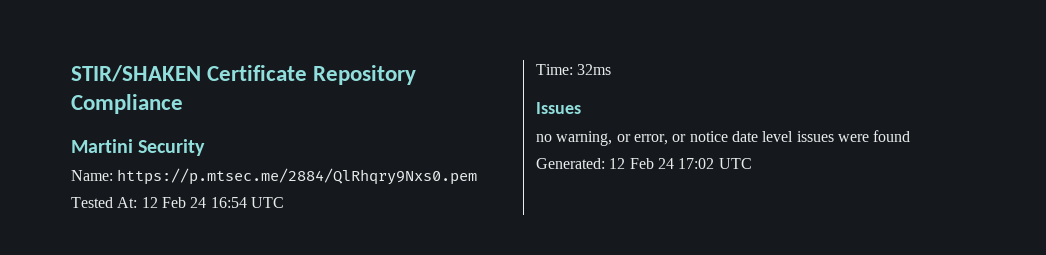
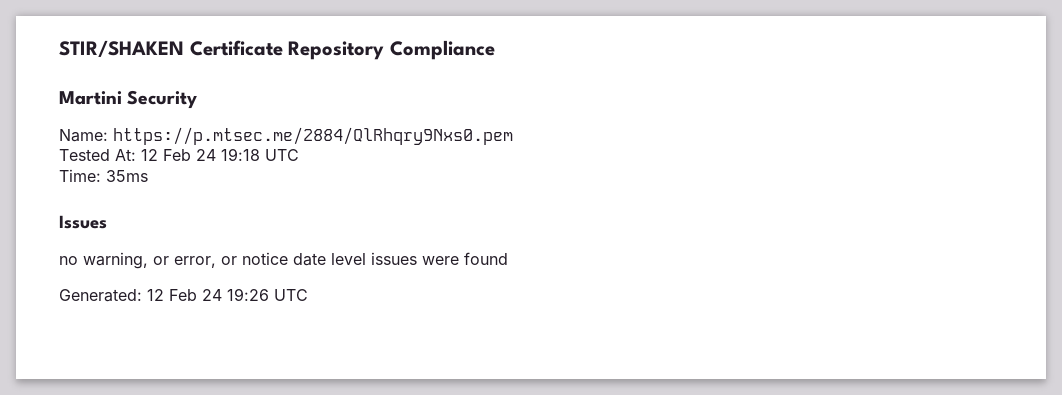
- Tested At: 12 Feb 24 16:54 UTC
+ Tested At: 12 Feb 24 19:18 UTC
- Time: 32ms
+ Time: 35ms
- Generated: 12 Feb 24 17:02 UTC
+ Generated: 12 Feb 24 19:26 UTC

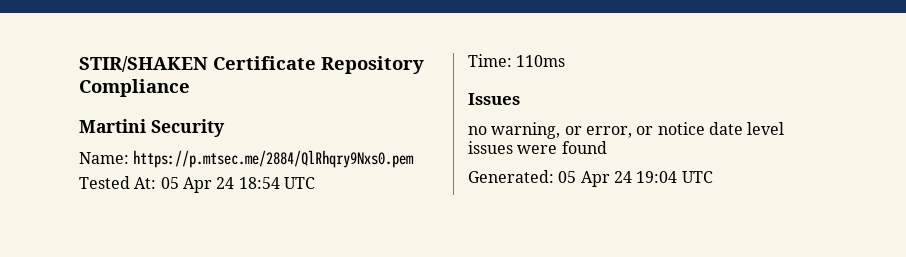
- Tested At: 12 Feb 24 19:18 UTC
+ Tested At: 05 Apr 24 18:54 UTC
- Time: 35ms
+ Time: 110ms
- Generated: 12 Feb 24 19:26 UTC
+ Generated: 05 Apr 24 19:04 UTC

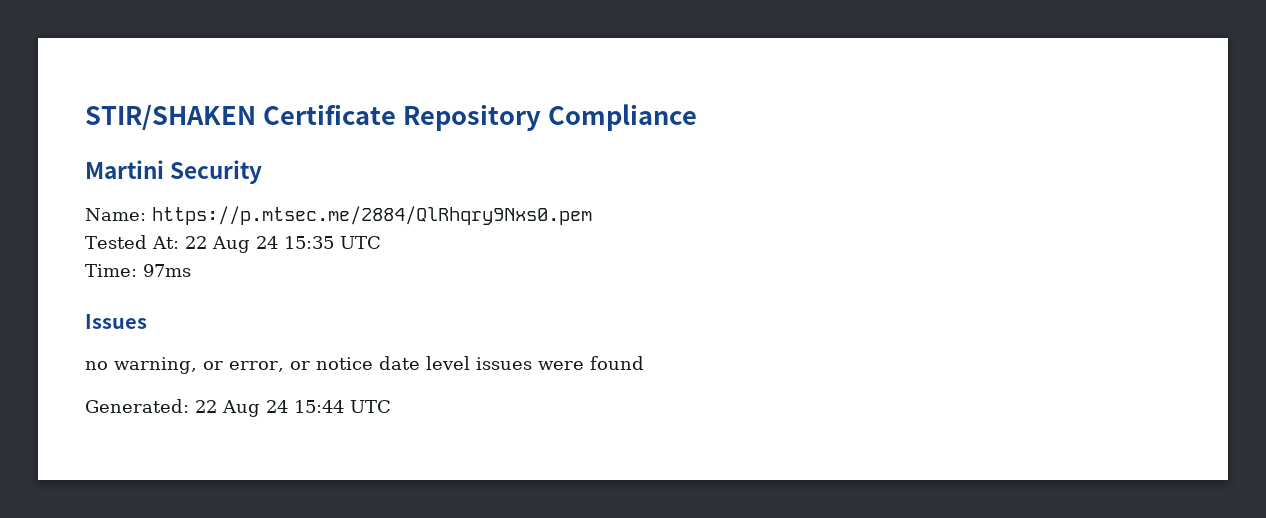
- Tested At: 05 Apr 24 18:54 UTC
+ Tested At: 22 Aug 24 15:35 UTC
- Time: 110ms
+ Time: 97ms
- Generated: 05 Apr 24 19:04 UTC
+ Generated: 22 Aug 24 15:44 UTC

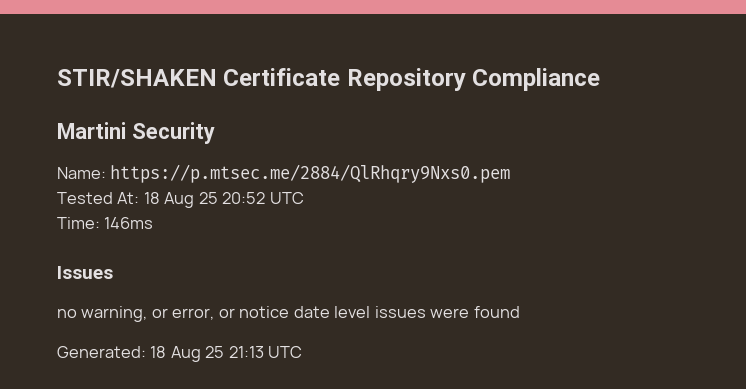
- Tested At: 22 Aug 24 15:35 UTC
+ Tested At: 18 Aug 25 20:52 UTC
- Time: 97ms
+ Time: 146ms
- Generated: 22 Aug 24 15:44 UTC
+ Generated: 18 Aug 25 21:13 UTC

